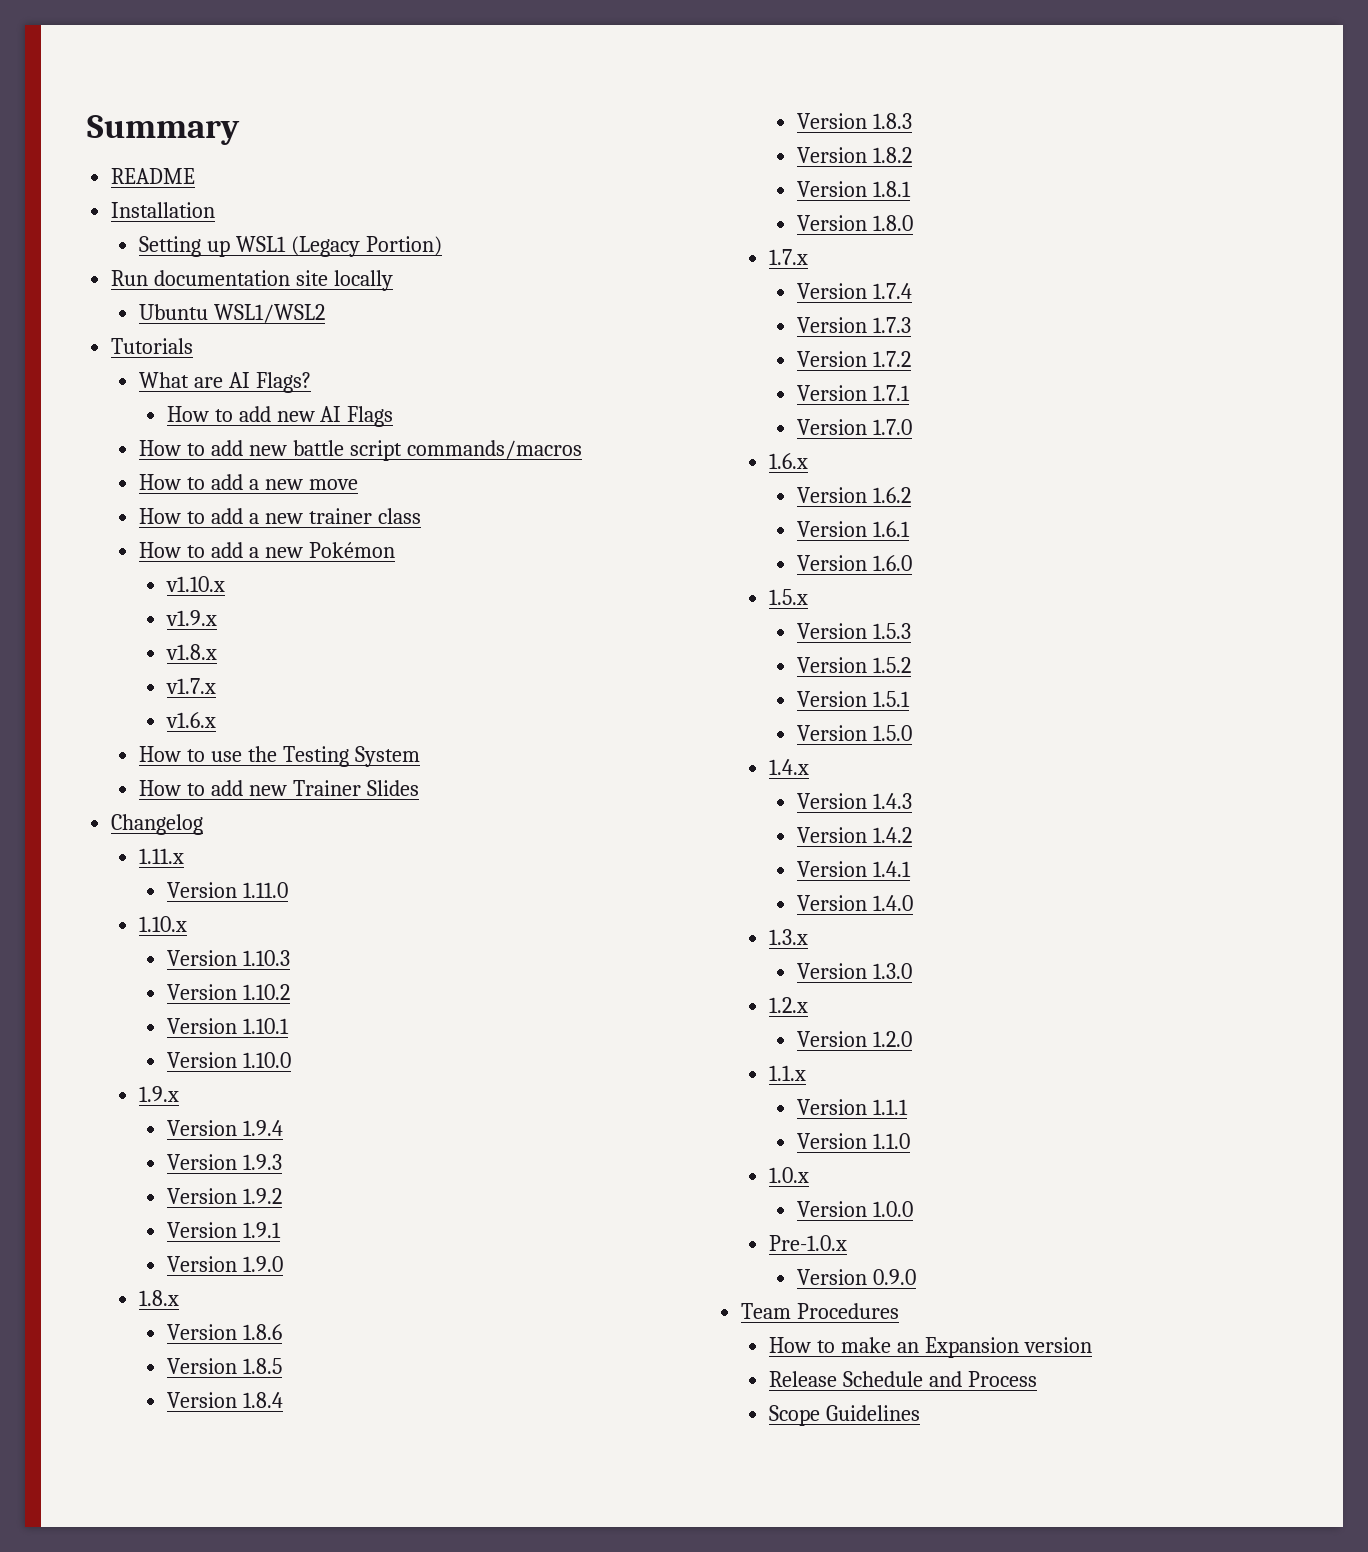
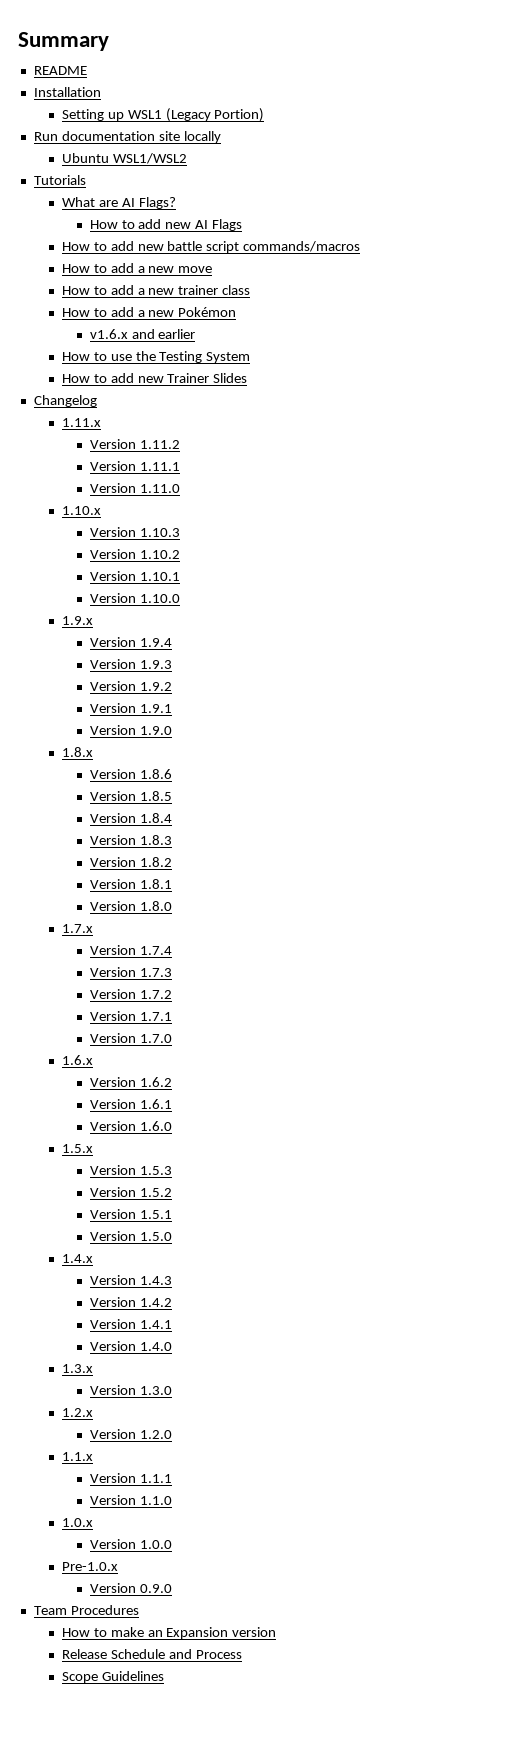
- v1.10.x
- v1.9.x
- v1.8.x
- v1.7.x
- v1.6.x
+ v1.6.x and earlier
+ Version 1.11.2
+ Version 1.11.1

